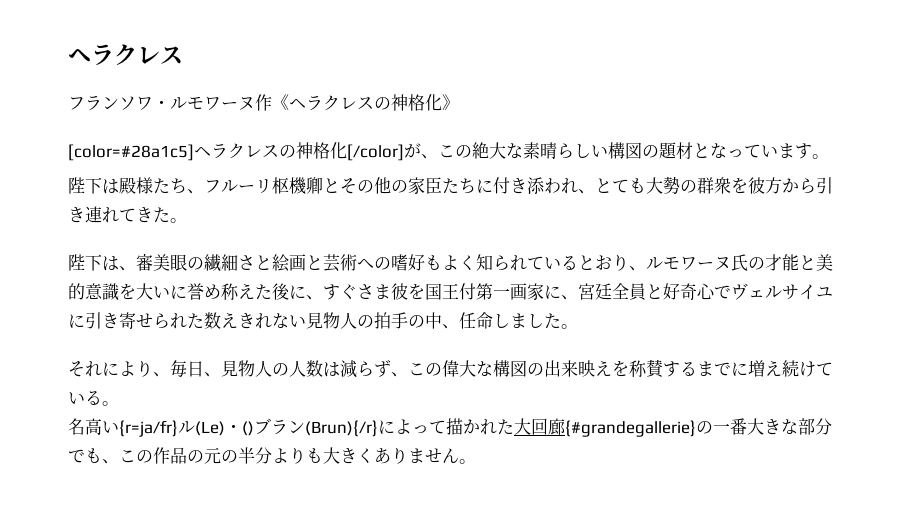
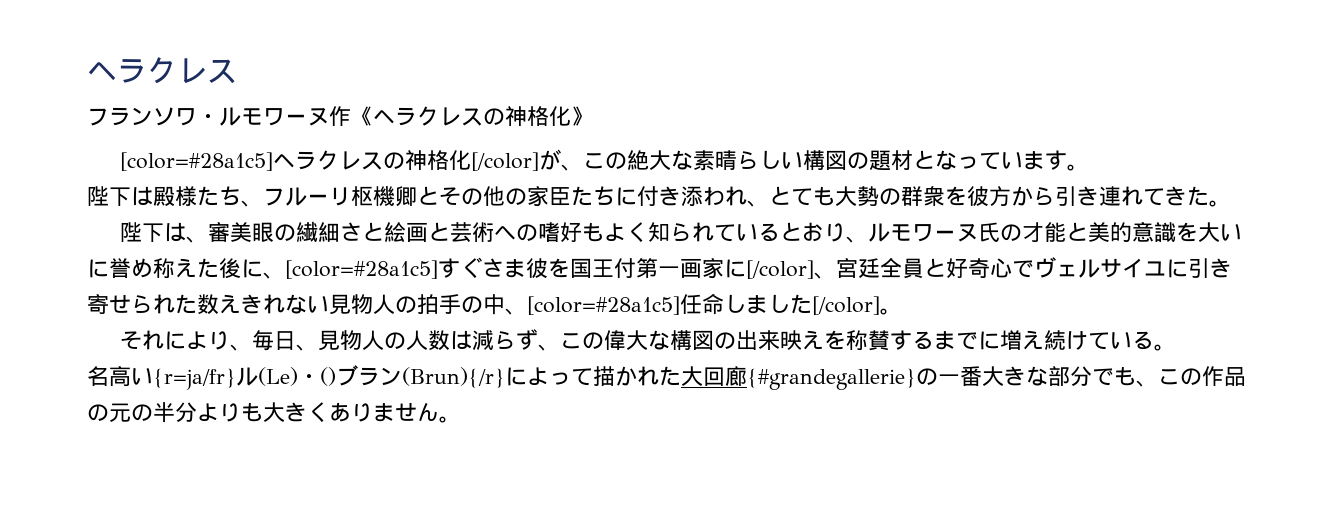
- 陛下は、審美眼の繊細さと絵画と芸術への嗜好もよく知られているとおり、ルモワーヌ氏の才能と美的意識を大いに誉め称えた後に、すぐさま彼を国王付第一画家に、宮廷全員と好奇心でヴェルサイユに引き寄せられた数えきれない見物人の拍手の中、任命しました。
+ 陛下は、審美眼の繊細さと絵画と芸術への嗜好もよく知られているとおり、ルモワーヌ氏の才能と美的意識を大いに誉め称えた後に、[color=#28a1c5]すぐさま彼を国王付第一画家に[/color]、宮廷全員と好奇心でヴェルサイユに引き寄せられた数えきれない見物人の拍手の中、[color=#28a1c5]任命しました[/color]。

